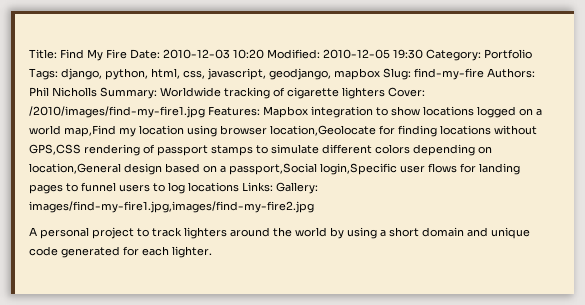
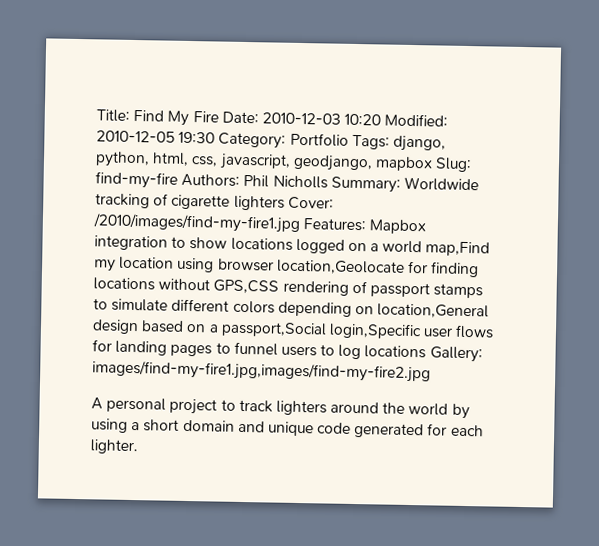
- Mapbox integration to show locations logged on a world map,Find my location using browser location,Geolocate for finding locations without GPS,CSS rendering of passport stamps to simulate different colors depending on location,General design based on a passport,Social login,Specific user flows for landing pages to funnel users to log locations Links: Gallery:
+ Mapbox integration to show locations logged on a world map,Find my location using browser location,Geolocate for finding locations without GPS,CSS rendering of passport stamps to simulate different colors depending on location,General design based on a passport,Social login,Specific user flows for landing pages to funnel users to log locations Gallery:

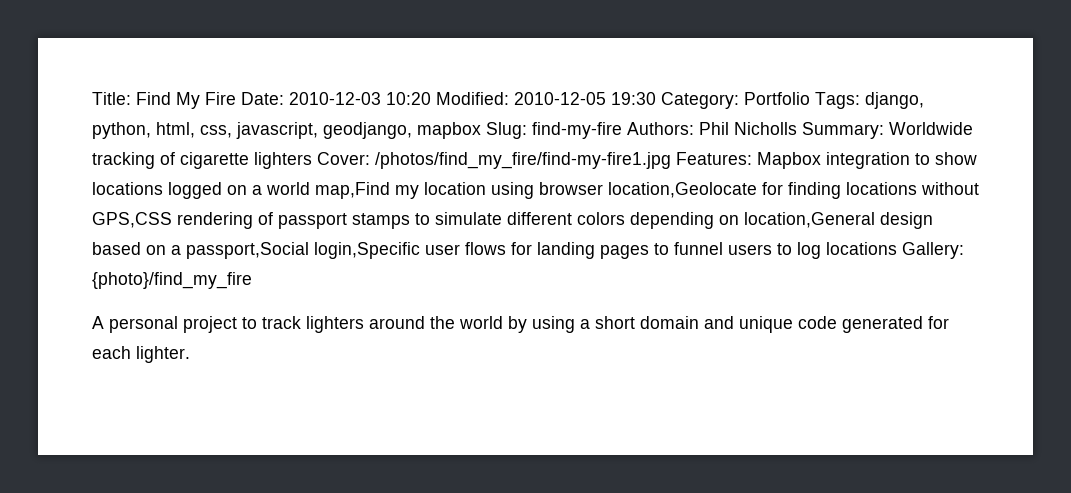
- /2010/images/find-my-fire1.jpg Features:
+ /photos/find_my_fire/find-my-fire1.jpg Features:
- images/find-my-fire1.jpg,images/find-my-fire2.jpg
+ {photo}/find_my_fire

